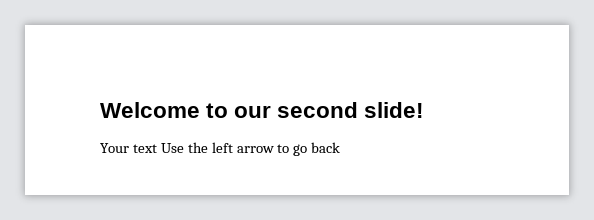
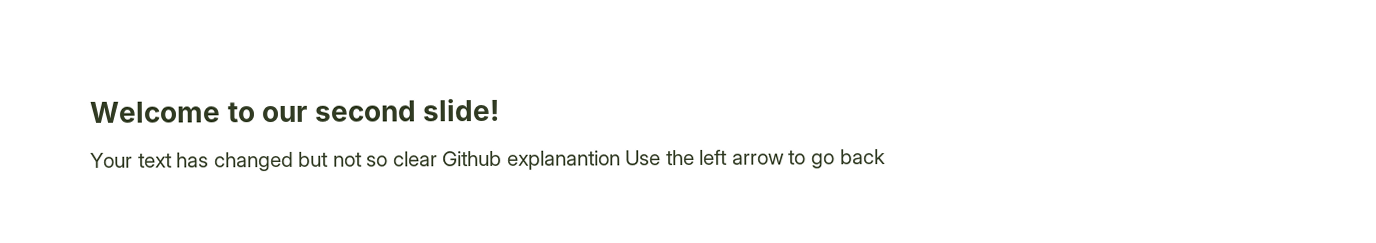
- Your text Use the left arrow to go back
+ Your text has changed but not so clear Github explanantion Use the left arrow to go back

